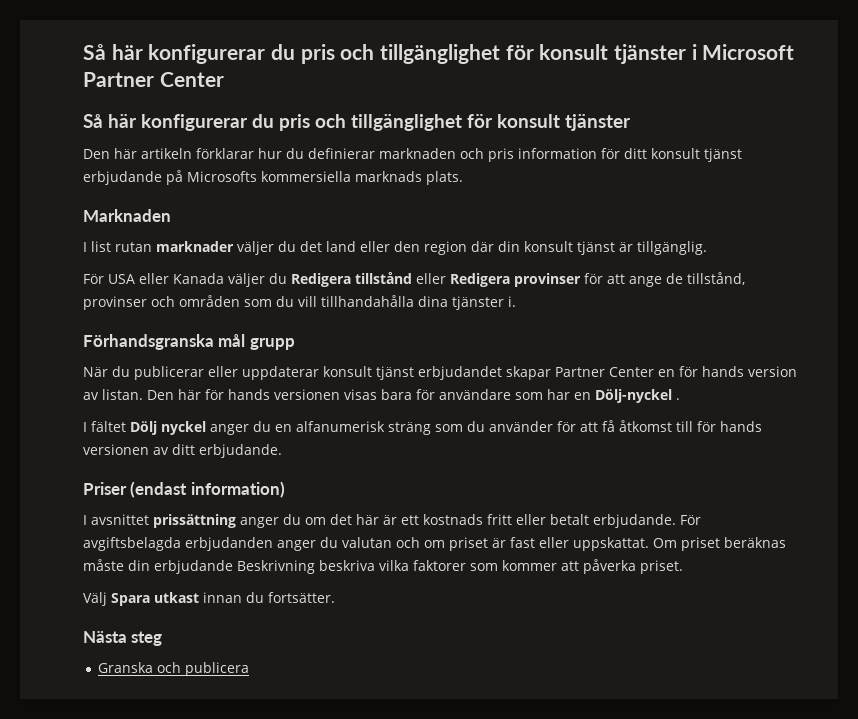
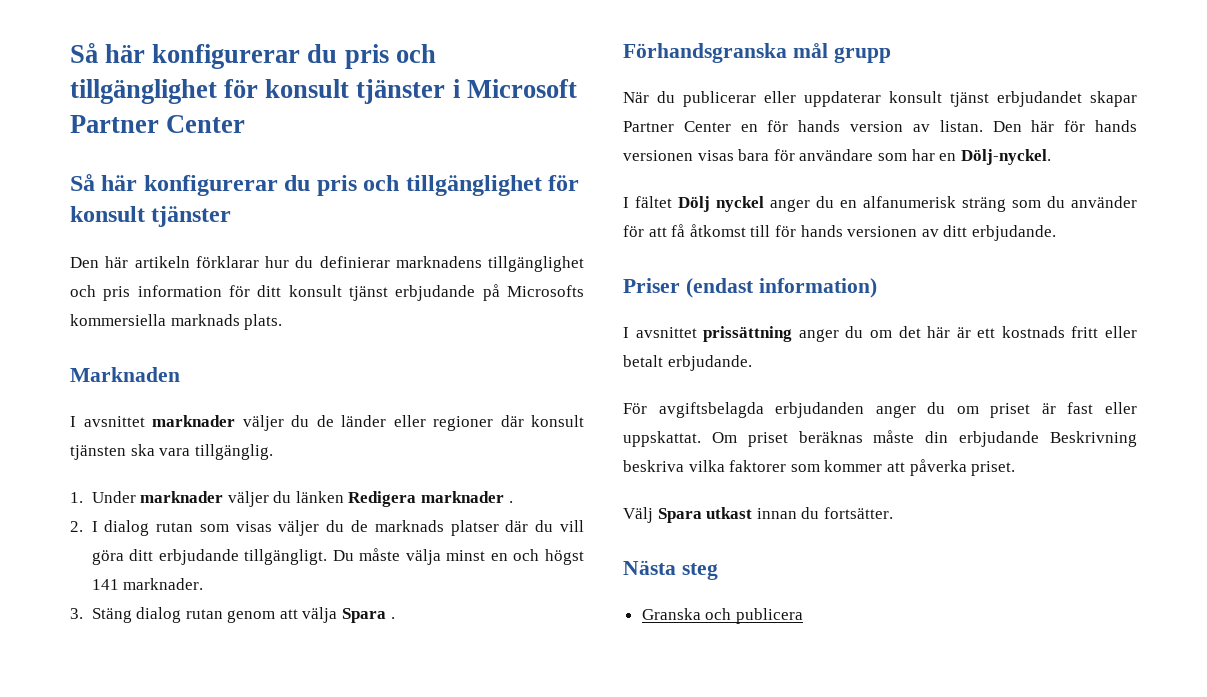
- Den här artikeln förklarar hur du definierar marknaden och pris information för ditt konsult tjänst erbjudande på Microsofts kommersiella marknads plats.
+ Den här artikeln förklarar hur du definierar marknadens tillgänglighet och pris information för ditt konsult tjänst erbjudande på Microsofts kommersiella marknads plats.
- I list rutan marknader väljer du det land eller den region där din konsult tjänst är tillgänglig.
- För USA eller Kanada väljer du Redigera tillstånd eller Redigera provinser för att ange de tillstånd, provinser och områden som du vill tillhandahålla dina tjänster i.
+ I avsnittet marknader väljer du de länder eller regioner där konsult tjänsten ska vara tillgänglig.
+ 1. Under marknader väljer du länken Redigera marknader .
+ 2. I dialog rutan som visas väljer du de marknads platser där du vill göra ditt erbjudande tillgängligt. Du måste välja minst en och högst 141 marknader.
+ 3. Stäng dialog rutan genom att välja Spara .
- Den här för hands versionen visas bara för användare som har en Dölj-nyckel .
+ Den här för hands versionen visas bara för användare som har en Dölj-nyckel.
- I avsnittet prissättning anger du om det här är ett kostnads fritt eller betalt erbjudande. För avgiftsbelagda erbjudanden anger du valutan och om priset är fast eller uppskattat.
+ I avsnittet prissättning anger du om det här är ett kostnads fritt eller betalt erbjudande.
+ För avgiftsbelagda erbjudanden anger du om priset är fast eller uppskattat.

